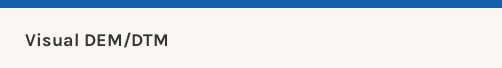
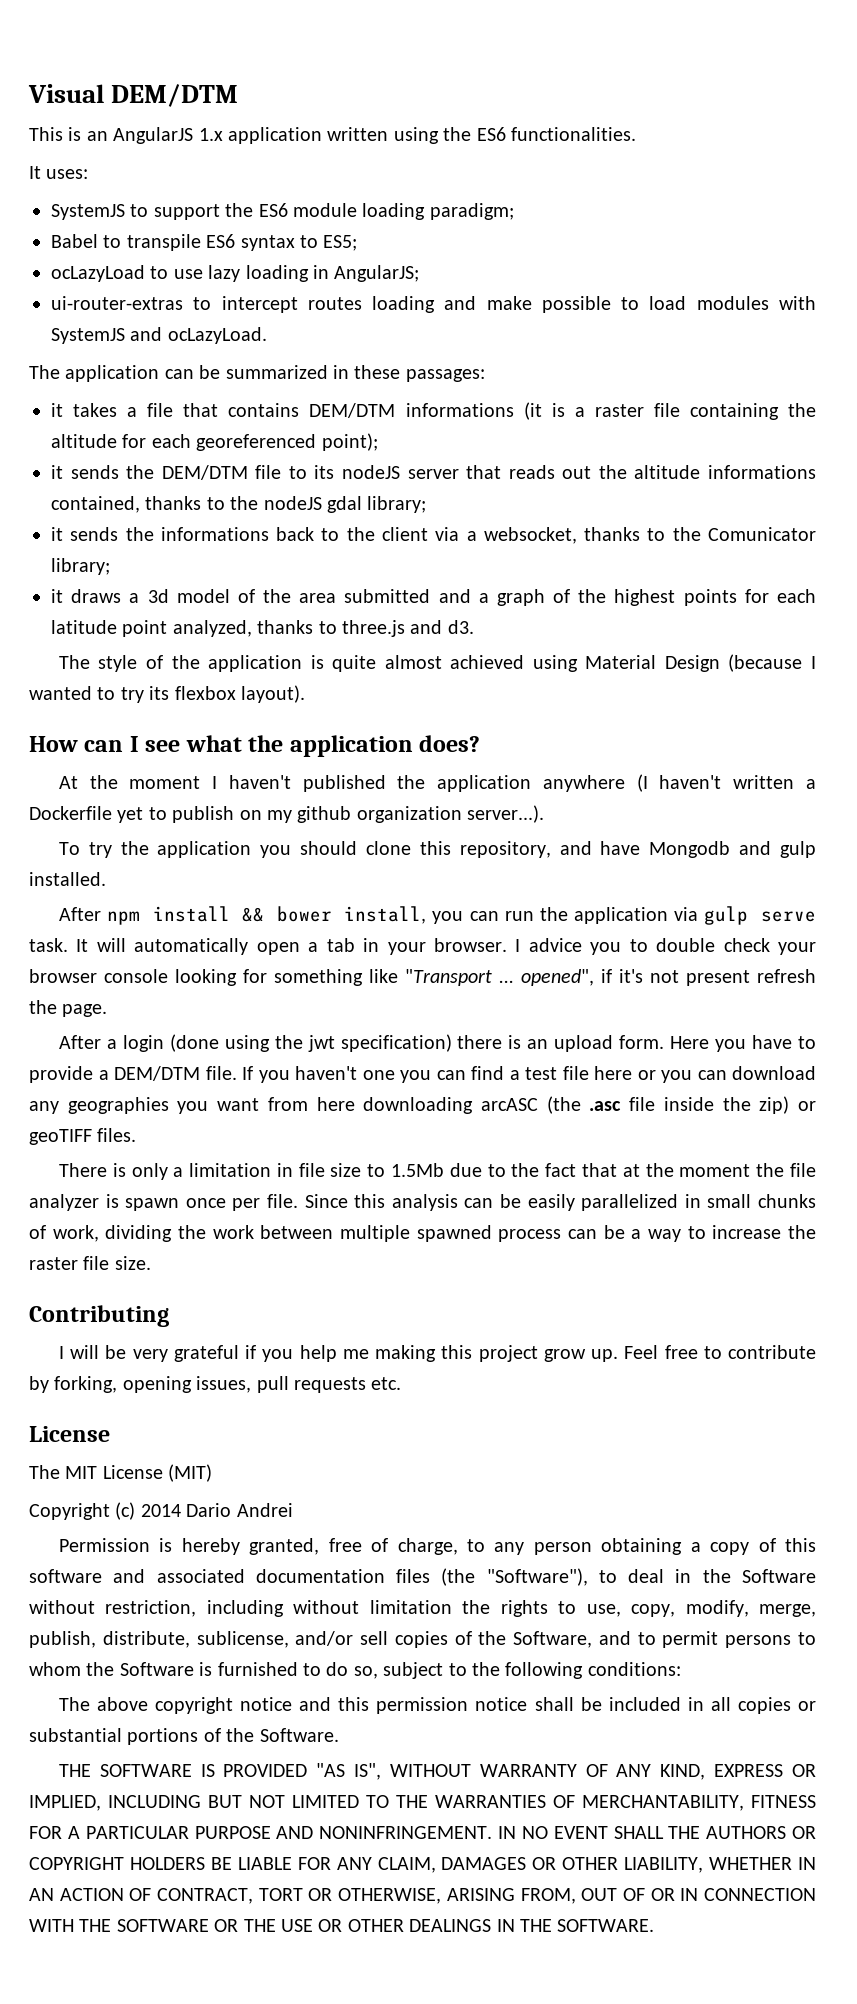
+ This is an AngularJS 1.x application written using the ES6 functionalities.
+ It uses:
+ SystemJS to support the ES6 module loading paradigm;
+ Babel to transpile ES6 syntax to ES5;
+ ocLazyLoad to use lazy loading in AngularJS;
+ ui-router-extras to intercept routes loading and make possible to load modules with SystemJS and ocLazyLoad.
+ The application can be summarized in these passages:
+ it takes a file that contains DEM/DTM informations (it is a raster file containing the altitude for each georeferenced point);
+ it sends the DEM/DTM file to its nodeJS server that reads out the altitude informations contained, thanks to the nodeJS gdal library;
+ it sends the informations back to the client via a websocket, thanks to the Comunicator library;
+ it draws a 3d model of the area submitted and a graph of the highest points for each latitude point analyzed, thanks to three.js and d3.
+ The style of the application is quite almost achieved using Material Design (because I wanted to try its flexbox layout).
+ How can I see what the application does?
+ At the moment I haven't published the application anywhere (I haven't written a Dockerfile yet to publish on my github organization server...).
+ To try the application you should clone this repository, and have Mongodb and gulp installed.
+ After npm install && bower install, you can run the application via gulp serve task. It will automatically open a tab in your browser. I advice you to double check your browser console looking for something like "Transport ... opened", if it's not present refresh the page.
+ After a login (done using the jwt specification) there is an upload form. Here you have to provide a DEM/DTM file. If you haven't one you can find a test file here or you can download any geographies you want from here downloading arcASC (the .asc file inside the zip) or geoTIFF files.
+ There is only a limitation in file size to 1.5Mb due to the fact that at the moment the file analyzer is spawn once per file. Since this analysis can be easily parallelized in small chunks of work, dividing the work between multiple spawned process can be a way to increase the raster file size.
+ Contributing
+ I will be very grateful if you help me making this project grow up. Feel free to contribute by forking, opening issues, pull requests etc.
+ License
+ The MIT License (MIT)
+ Copyright (c) 2014 Dario Andrei
+ Permission is hereby granted, free of charge, to any person obtaining a copy of this software and associated documentation files (the "Software"), to deal in the Software without restriction, including without limitation the rights to use, copy, modify, merge, publish, distribute, sublicense, and/or sell copies of the Software, and to permit persons to whom the Software is furnished to do so, subject to the following conditions:
+ The above copyright notice and this permission notice shall be included in all copies or substantial portions of the Software.
+ THE SOFTWARE IS PROVIDED "AS IS", WITHOUT WARRANTY OF ANY KIND, EXPRESS OR IMPLIED, INCLUDING BUT NOT LIMITED TO THE WARRANTIES OF MERCHANTABILITY, FITNESS FOR A PARTICULAR PURPOSE AND NONINFRINGEMENT. IN NO EVENT SHALL THE AUTHORS OR COPYRIGHT HOLDERS BE LIABLE FOR ANY CLAIM, DAMAGES OR OTHER LIABILITY, WHETHER IN AN ACTION OF CONTRACT, TORT OR OTHERWISE, ARISING FROM, OUT OF OR IN CONNECTION WITH THE SOFTWARE OR THE USE OR OTHER DEALINGS IN THE SOFTWARE.

